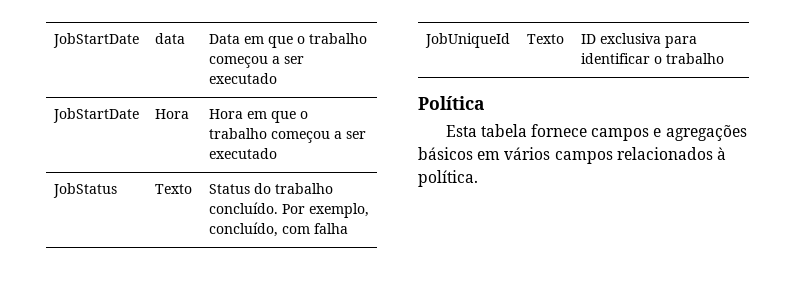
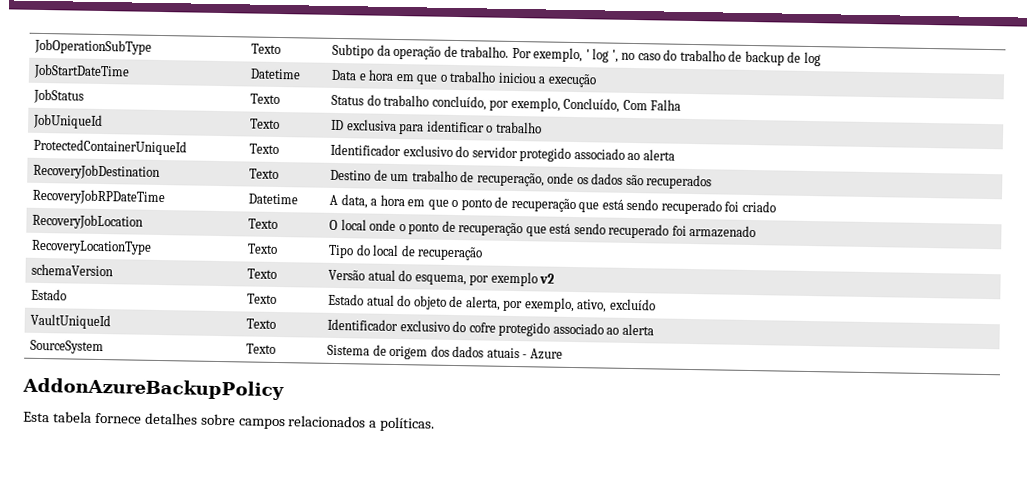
- JobStartDate | data | Data em que o trabalho começou a ser executado
- JobStartDate | Hora | Hora em que o trabalho começou a ser executado
+ JobOperationSubType | Texto | Subtipo da operação de trabalho. Por exemplo, ' log ', no caso do trabalho de backup de log
+ JobStartDateTime | Datetime | Data e hora em que o trabalho iniciou a execução
- JobStatus | Texto | Status do trabalho concluído. Por exemplo, concluído, com falha
+ JobStatus | Texto | Status do trabalho concluído, por exemplo, Concluído, Com Falha
- Política
- Esta tabela fornece campos e agregações básicos em vários campos relacionados à política.
+ ProtectedContainerUniqueId | Texto | Identificador exclusivo do servidor protegido associado ao alerta
+ RecoveryJobDestination | Texto | Destino de um trabalho de recuperação, onde os dados são recuperados
+ RecoveryJobRPDateTime | Datetime | A data, a hora em que o ponto de recuperação que está sendo recuperado foi criado
+ RecoveryJobLocation | Texto | O local onde o ponto de recuperação que está sendo recuperado foi armazenado
+ RecoveryLocationType | Texto | Tipo do local de recuperação
+ schemaVersion | Texto | Versão atual do esquema, por exemplo v2
+ Estado | Texto | Estado atual do objeto de alerta, por exemplo, ativo, excluído
+ VaultUniqueId | Texto | Identificador exclusivo do cofre protegido associado ao alerta
+ SourceSystem | Texto | Sistema de origem dos dados atuais - Azure
+ AddonAzureBackupPolicy
+ Esta tabela fornece detalhes sobre campos relacionados a políticas.

